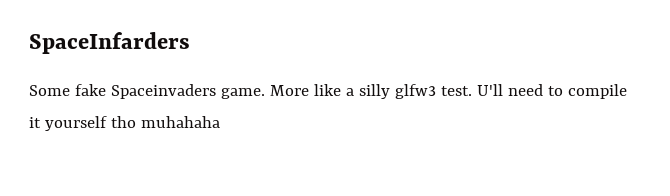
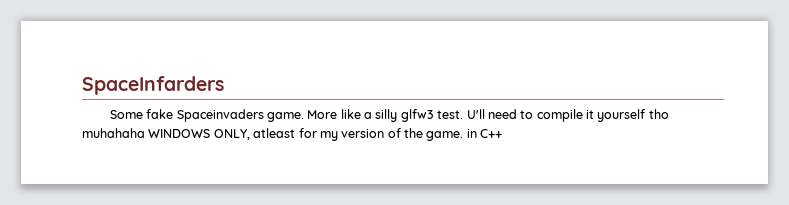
- U'll need to compile it yourself tho muhahaha
+ U'll need to compile it yourself tho muhahaha WINDOWS ONLY, atleast for my version of the game. in C++

